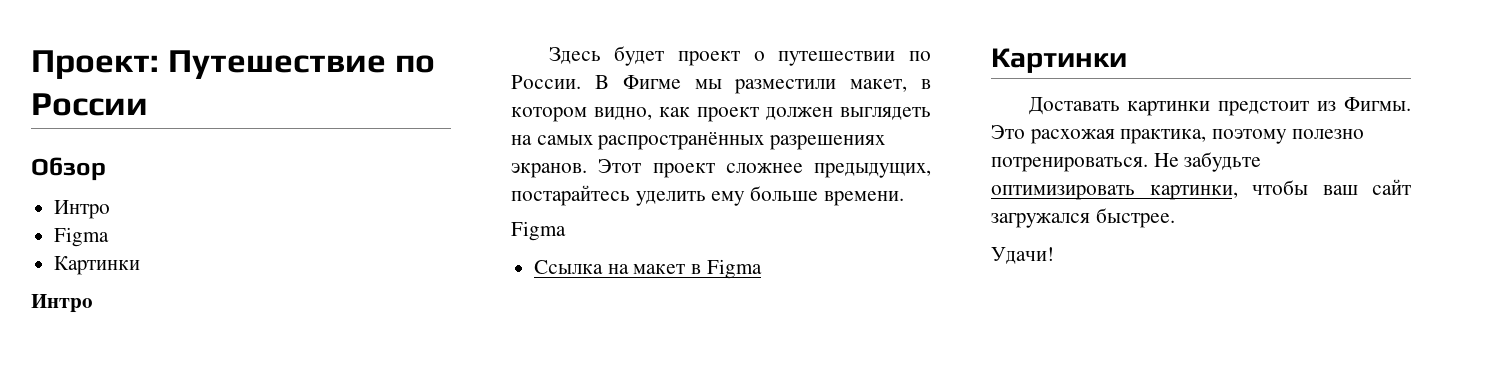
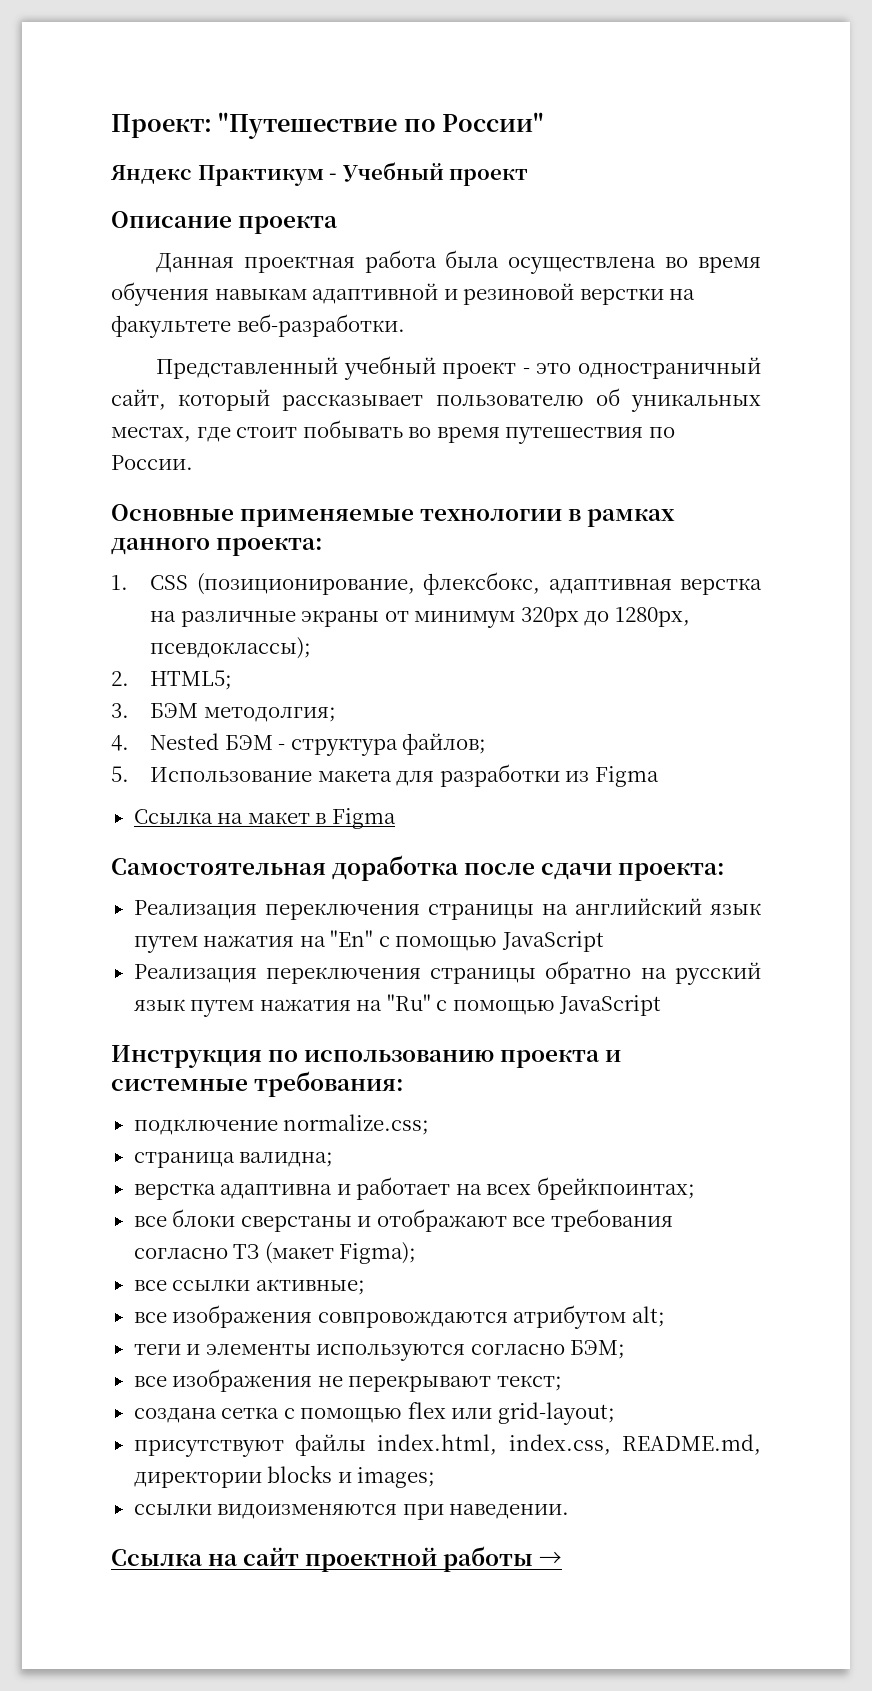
- Проект: Путешествие по России
- Обзор
- Интро
- Figma
- Картинки
- Интро
- Здесь будет проект о путешествии по России. В Фигме мы разместили макет, в котором видно, как проект должен выглядеть на самых распространённых разрешениях экранов. Этот проект сложнее предыдущих, постарайтесь уделить ему больше времени.
- Figma
+ Проект: "Путешествие по России"
+ Яндекс Практикум - Учебный проект
+ Описание проекта
+ Данная проектная работа была осуществлена во время обучения навыкам адаптивной и резиновой верстки на факультете веб-разработки.
+ Представленный учебный проект - это одностраничный сайт, который рассказывает пользователю об уникальных местах, где стоит побывать во время путешествия по России.
+ Основные применяемые технологии в рамках данного проекта:
+ 1. CSS (позиционирование, флексбокс, адаптивная верстка на различные экраны от минимум 320рх до 1280рх, псевдоклассы);
+ 2. HTML5;
+ 3. БЭМ методолгия;
+ 4. Nested БЭМ - структура файлов;
+ 5. Использование макета для разработки из Figma
  Ссылка на макет в Figma
- Картинки
- Доставать картинки предстоит из Фигмы. Это расхожая практика, поэтому полезно потренироваться. Не забудьте оптимизировать картинки, чтобы ваш сайт загружался быстрее.
- Удачи!
+ Самостоятельная доработка после сдачи проекта:
+ Реализация переключения страницы на английский язык путем нажатия на "En" с помощью JavaScript
+ Реализация переключения страницы обратно на русский язык путем нажатия на "Ru" с помощью JavaScript
+ Инструкция по использованию проекта и системные требования:
+ подключение normalize.css;
+ страница валидна;
+ верстка адаптивна и работает на всех брейкпоинтах;
+ все блоки сверстаны и отображают все требования согласно ТЗ (макет Figma);
+ все ссылки активные;
+ все изображения совпровождаются атрибутом alt;
+ теги и элементы используются согласно БЭМ;
+ все изображения не перекрывают текст;
+ создана сетка с помощью flex или grid-layout;
+ присутствуют файлы index.html, index.css, README.md, директории blocks и images;
+ ссылки видоизменяются при наведении.
+ Ссылка на сайт проектной работы →

